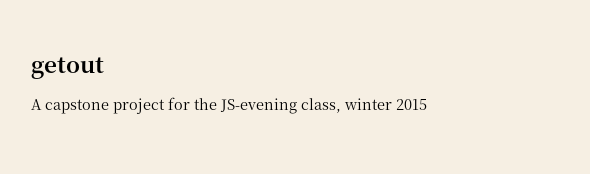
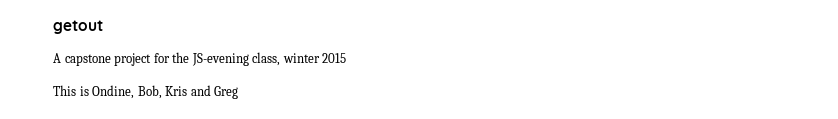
+ This is Ondine, Bob, Kris and Greg

